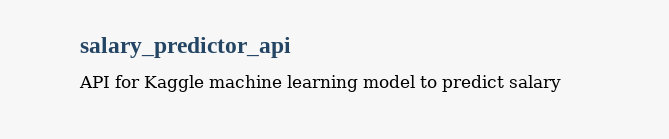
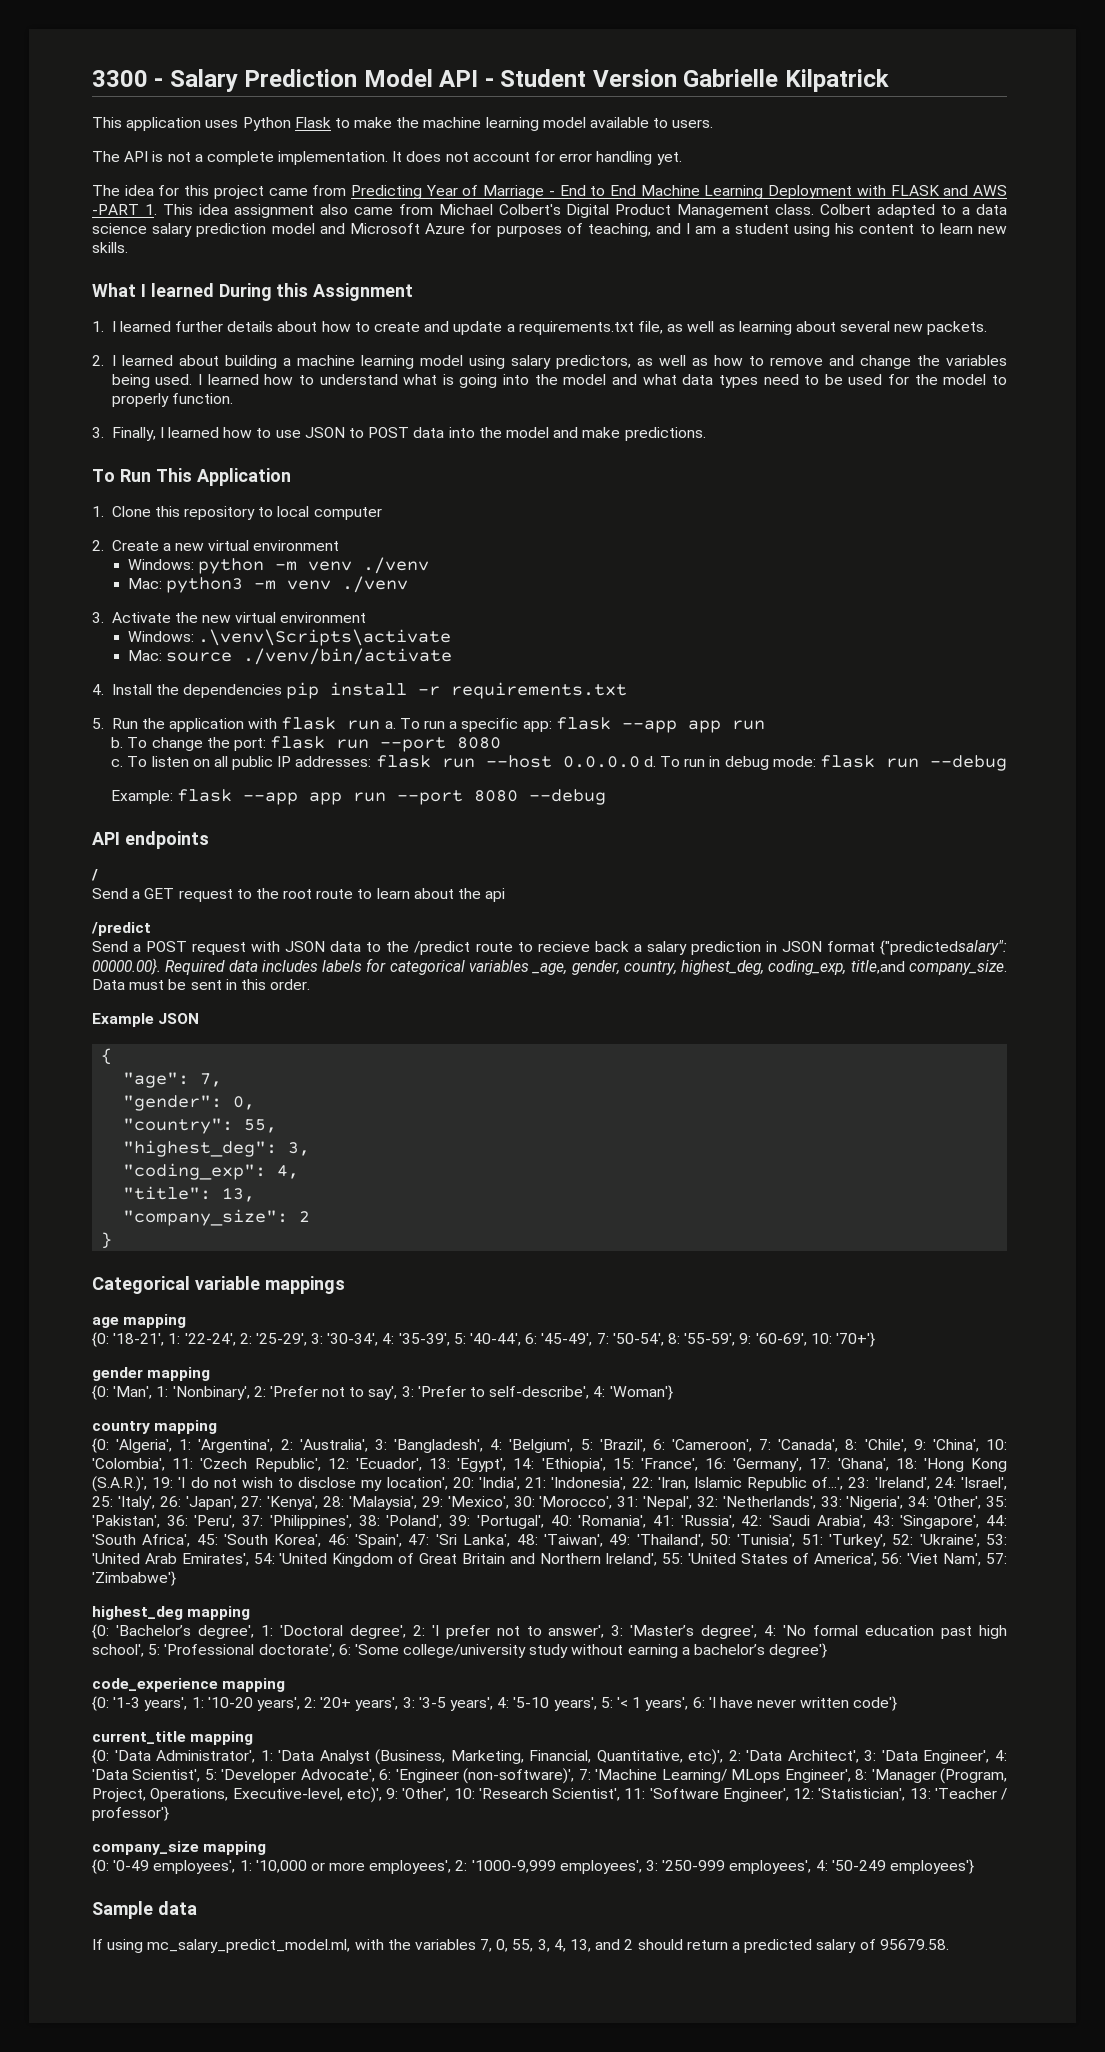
- salary_predictor_api
- API for Kaggle machine learning model to predict salary
+ 3300 - Salary Prediction Model API - Student Version Gabrielle Kilpatrick
+ This application uses Python Flask to make the machine learning model available to users.
+ The API is not a complete implementation. It does not account for error handling yet.
+ The idea for this project came from Predicting Year of Marriage - End to End Machine Learning Deployment with FLASK and AWS -PART 1. This idea assignment also came from Michael Colbert's Digital Product Management class. Colbert adapted to a data science salary prediction model and Microsoft Azure for purposes of teaching, and I am a student using his content to learn new skills.
+ What I learned During this Assignment
+ 1. I learned further details about how to create and update a requirements.txt file, as well as learning about several new packets.
+ 2. I learned about building a machine learning model using salary predictors, as well as how to remove and change the variables being used. I learned how to understand what is going into the model and what data types need to be used for the model to properly function.
+ 3. Finally, I learned how to use JSON to POST data into the model and make predictions.
+ To Run This Application
+ 1. Clone this repository to local computer
+ 2. Create a new virtual environment
+ Windows: python -m venv ./venv
+ Mac: python3 -m venv ./venv
+ 3. Activate the new virtual environment
+ Windows: .\venv\Scripts\activate
+ Mac: source ./venv/bin/activate
+ 4. Install the dependencies pip install -r requirements.txt
+ 5. Run the application with flask run a. To run a specific app: flask --app app run
+ b. To change the port: flask run --port 8080
+ c. To listen on all public IP addresses: flask run --host 0.0.0.0 d. To run in debug mode: flask run --debug
+ Example: flask --app app run --port 8080 --debug
+ API endpoints
+ /
+ Send a GET request to the root route to learn about the api
+ /predict
+ Send a POST request with JSON data to the /predict route to recieve back a salary prediction in JSON format {"predictedsalary": 00000.00}. Required data includes labels for categorical variables _age, gender, country, highest_deg, coding_exp, title,and company_size. Data must be sent in this order.
+ Example JSON
+ {
+ "age": 7,
+ "gender": 0,
+ "country": 55,
+ "highest_deg": 3,
+ "coding_exp": 4,
+ "title": 13,
+ "company_size": 2
+ }
+ Categorical variable mappings
+ age mapping
+ {0: '18-21', 1: '22-24', 2: '25-29', 3: '30-34', 4: '35-39', 5: '40-44', 6: '45-49', 7: '50-54', 8: '55-59', 9: '60-69', 10: '70+'}
+ gender mapping
+ {0: 'Man', 1: 'Nonbinary', 2: 'Prefer not to say', 3: 'Prefer to self-describe', 4: 'Woman'}
+ country mapping
+ {0: 'Algeria', 1: 'Argentina', 2: 'Australia', 3: 'Bangladesh', 4: 'Belgium', 5: 'Brazil', 6: 'Cameroon', 7: 'Canada', 8: 'Chile', 9: 'China', 10: 'Colombia', 11: 'Czech Republic', 12: 'Ecuador', 13: 'Egypt', 14: 'Ethiopia', 15: 'France', 16: 'Germany', 17: 'Ghana', 18: 'Hong Kong (S.A.R.)', 19: 'I do not wish to disclose my location', 20: 'India', 21: 'Indonesia', 22: 'Iran, Islamic Republic of...', 23: 'Ireland', 24: 'Israel', 25: 'Italy', 26: 'Japan', 27: 'Kenya', 28: 'Malaysia', 29: 'Mexico', 30: 'Morocco', 31: 'Nepal', 32: 'Netherlands', 33: 'Nigeria', 34: 'Other', 35: 'Pakistan', 36: 'Peru', 37: 'Philippines', 38: 'Poland', 39: 'Portugal', 40: 'Romania', 41: 'Russia', 42: 'Saudi Arabia', 43: 'Singapore', 44: 'South Africa', 45: 'South Korea', 46: 'Spain', 47: 'Sri Lanka', 48: 'Taiwan', 49: 'Thailand', 50: 'Tunisia', 51: 'Turkey', 52: 'Ukraine', 53: 'United Arab Emirates', 54: 'United Kingdom of Great Britain and Northern Ireland', 55: 'United States of America', 56: 'Viet Nam', 57: 'Zimbabwe'}
+ highest_deg mapping
+ {0: 'Bachelor’s degree', 1: 'Doctoral degree', 2: 'I prefer not to answer', 3: 'Master’s degree', 4: 'No formal education past high school', 5: 'Professional doctorate', 6: 'Some college/university study without earning a bachelor’s degree'}
+ code_experience mapping
+ {0: '1-3 years', 1: '10-20 years', 2: '20+ years', 3: '3-5 years', 4: '5-10 years', 5: '< 1 years', 6: 'I have never written code'}
+ current_title mapping
+ {0: 'Data Administrator', 1: 'Data Analyst (Business, Marketing, Financial, Quantitative, etc)', 2: 'Data Architect', 3: 'Data Engineer', 4: 'Data Scientist', 5: 'Developer Advocate', 6: 'Engineer (non-software)', 7: 'Machine Learning/ MLops Engineer', 8: 'Manager (Program, Project, Operations, Executive-level, etc)', 9: 'Other', 10: 'Research Scientist', 11: 'Software Engineer', 12: 'Statistician', 13: 'Teacher / professor'}
+ company_size mapping
+ {0: '0-49 employees', 1: '10,000 or more employees', 2: '1000-9,999 employees', 3: '250-999 employees', 4: '50-249 employees'}
+ Sample data
+ If using mc_salary_predict_model.ml, with the variables 7, 0, 55, 3, 4, 13, and 2 should return a predicted salary of 95679.58.

